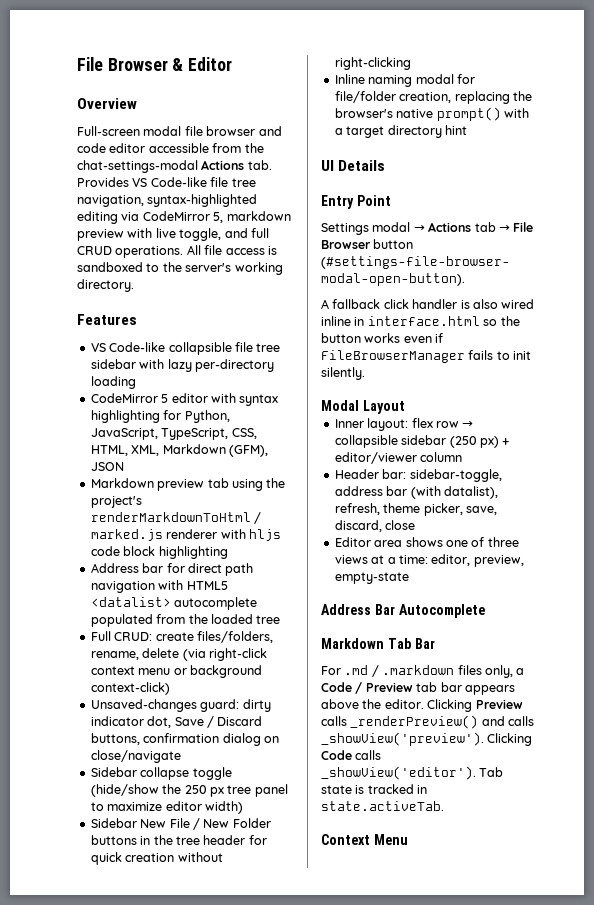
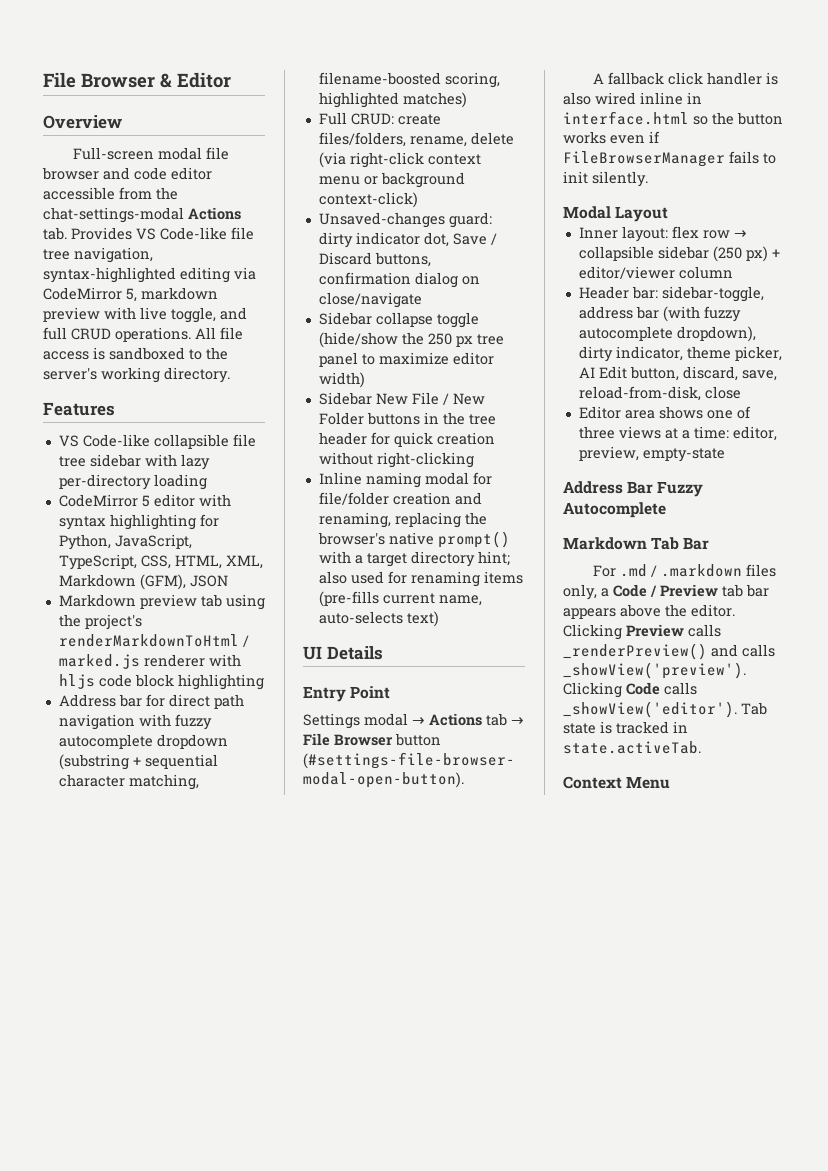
- Address bar for direct path navigation with HTML5 <datalist> autocomplete populated from the loaded tree
+ Address bar for direct path navigation with fuzzy autocomplete dropdown (substring + sequential character matching, filename-boosted scoring, highlighted matches)
- Inline naming modal for file/folder creation, replacing the browser's native prompt() with a target directory hint
+ Inline naming modal for file/folder creation and renaming, replacing the browser's native prompt() with a target directory hint; also used for renaming items (pre-fills current name, auto-selects text)
- Header bar: sidebar-toggle, address bar (with datalist), refresh, theme picker, save, discard, close
+ Header bar: sidebar-toggle, address bar (with fuzzy autocomplete dropdown), dirty indicator, theme picker, AI Edit button, discard, save, reload-from-disk, close
- Address Bar Autocomplete
+ Address Bar Fuzzy Autocomplete

